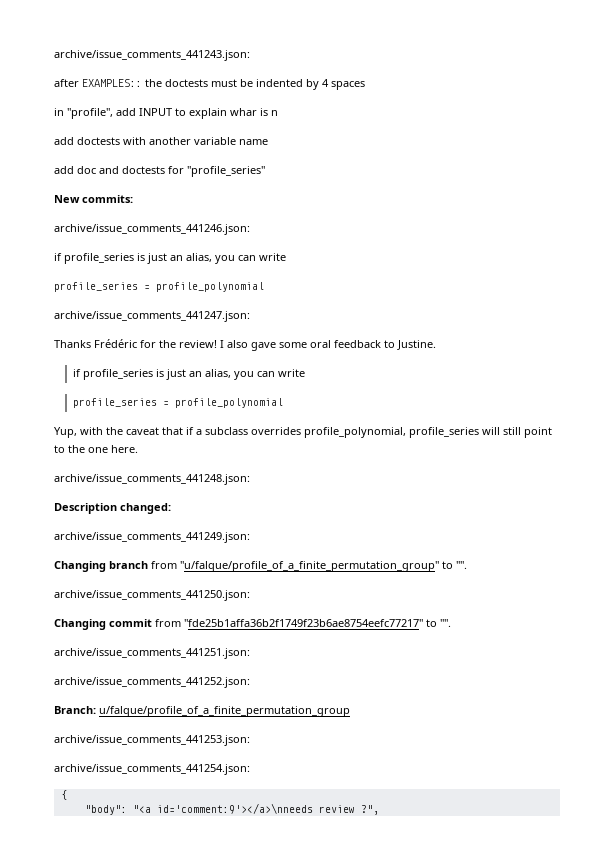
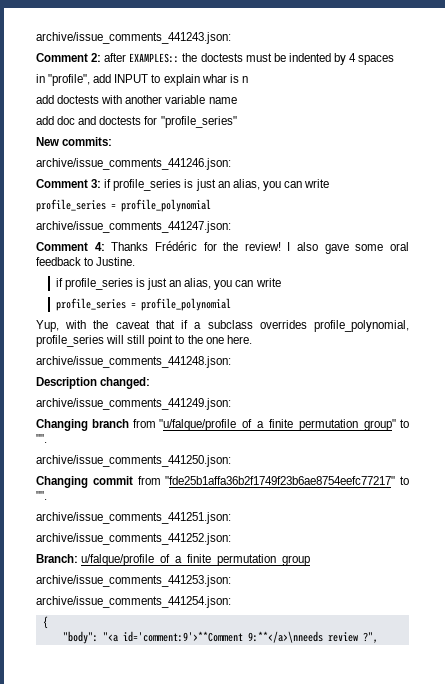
- after EXAMPLES:: the doctests must be indented by 4 spaces
+ Comment 2: after EXAMPLES:: the doctests must be indented by 4 spaces
  archive/issue_comments_441246.json:
- if profile_series is just an alias, you can write
+ Comment 3: if profile_series is just an alias, you can write
- Thanks Frédéric for the review!
+ Comment 4: Thanks Frédéric for the review!
- "body": "<a id='comment:9'></a>\nneeds review ?",
+ "body": "<a id='comment:9'>**Comment 9:**</a>\nneeds review ?",

